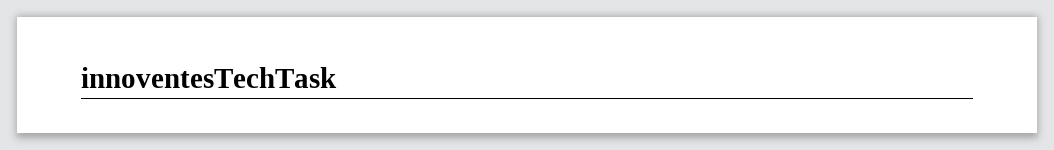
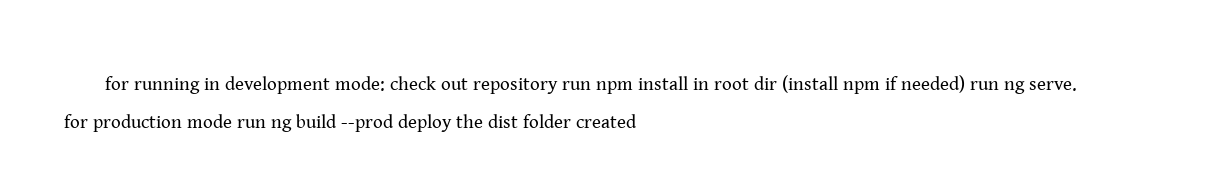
- innoventesTechTask
+ for running in development mode: check out repository run npm install in root dir (install npm if needed) run ng serve.
+ for production mode run ng build --prod deploy the dist folder created

